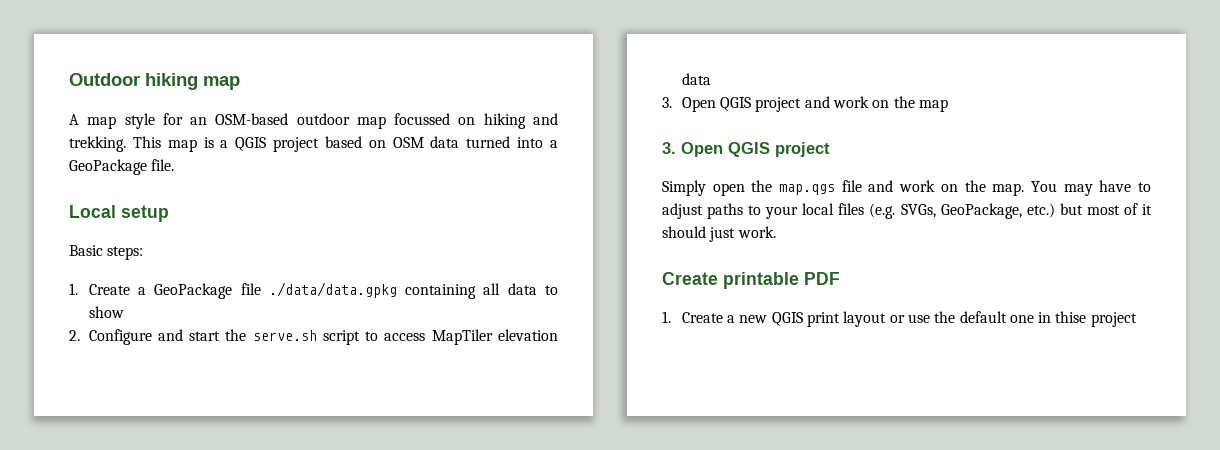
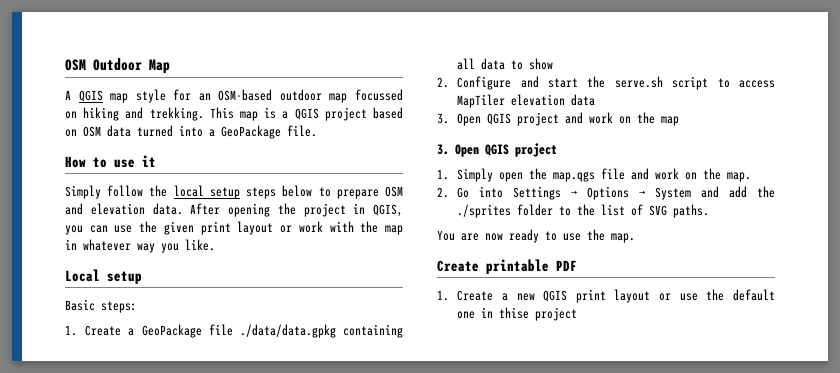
- Outdoor hiking map
+ OSM Outdoor Map
- A map style for an OSM-based outdoor map focussed on hiking and trekking.
+ A QGIS map style for an OSM-based outdoor map focussed on hiking and trekking.
+ How to use it
+ Simply follow the local setup steps below to prepare OSM and elevation data. After opening the project in QGIS, you can use the given print layout or work with the map in whatever way you like.
- Simply open the map.qgs file and work on the map. You may have to adjust paths to your local files (e.g. SVGs, GeoPackage, etc.) but most of it should just work.
+ 1. Simply open the map.qgs file and work on the map.
+ 2. Go into Settings → Options → System and add the ./sprites folder to the list of SVG paths.
+ You are now ready to use the map.

